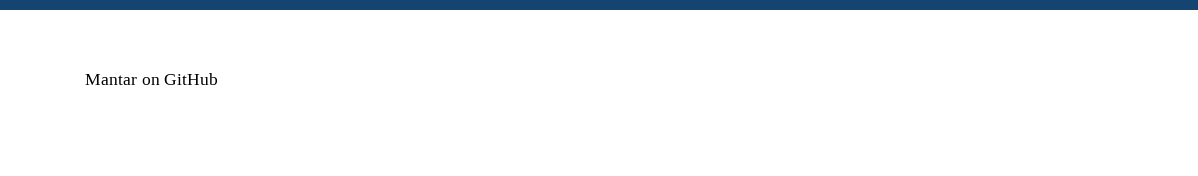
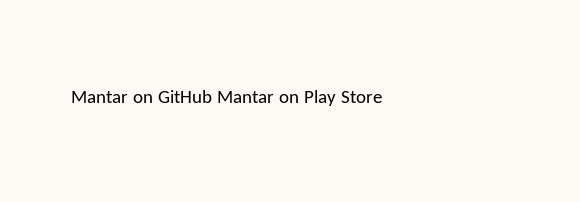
- Mantar on GitHub
+ Mantar on GitHub Mantar on Play Store

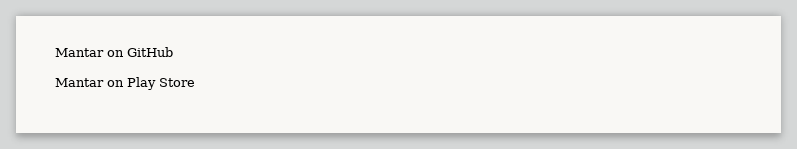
- Mantar on GitHub Mantar on Play Store
+ Mantar on GitHub
+ Mantar on Play Store

